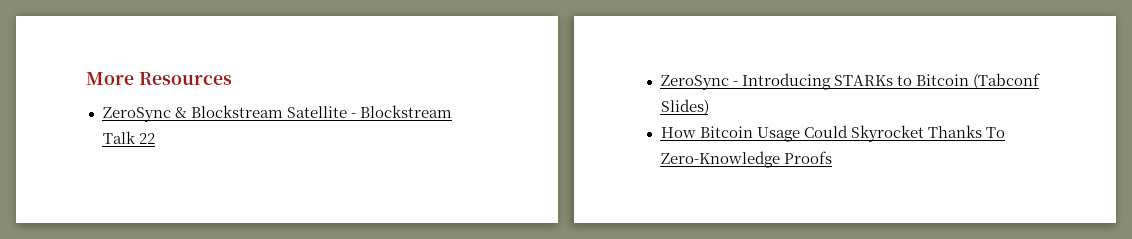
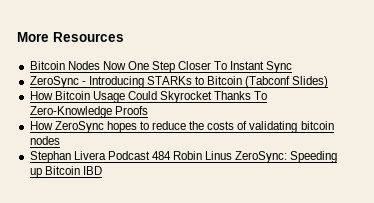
- ZeroSync & Blockstream Satellite - Blockstream Talk 22
+ Bitcoin Nodes Now One Step Closer To Instant Sync
+ How ZeroSync hopes to reduce the costs of validating bitcoin nodes
+ Stephan Livera Podcast 484 Robin Linus ZeroSync: Speeding up Bitcoin IBD

